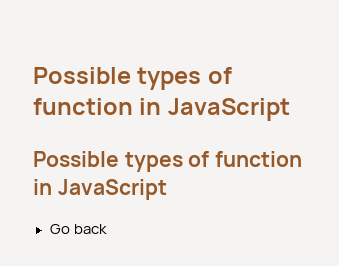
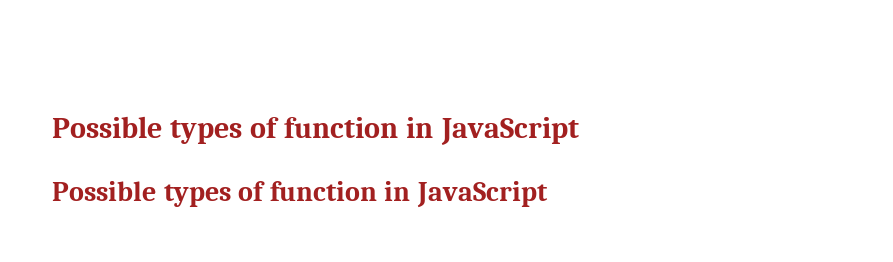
- Go back

